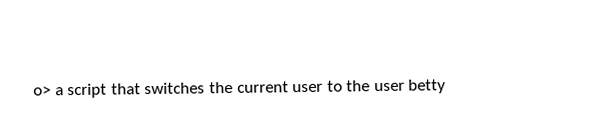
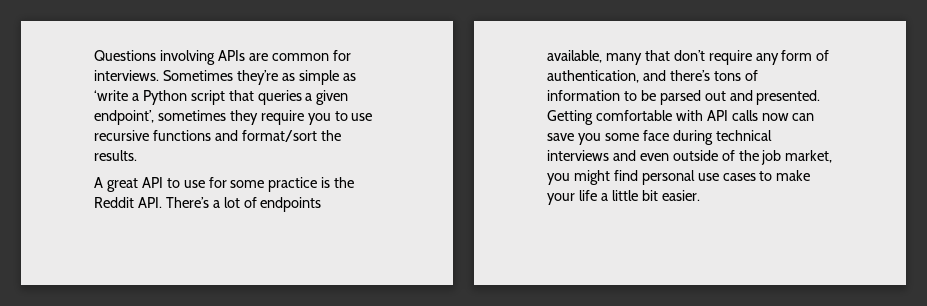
- o> a script that switches the current user to the user betty
+ Questions involving APIs are common for interviews. Sometimes they’re as simple as ‘write a Python script that queries a given endpoint’, sometimes they require you to use recursive functions and format/sort the results.
+ A great API to use for some practice is the Reddit API. There’s a lot of endpoints available, many that don’t require any form of authentication, and there’s tons of information to be parsed out and presented. Getting comfortable with API calls now can save you some face during technical interviews and even outside of the job market, you might find personal use cases to make your life a little bit easier.

